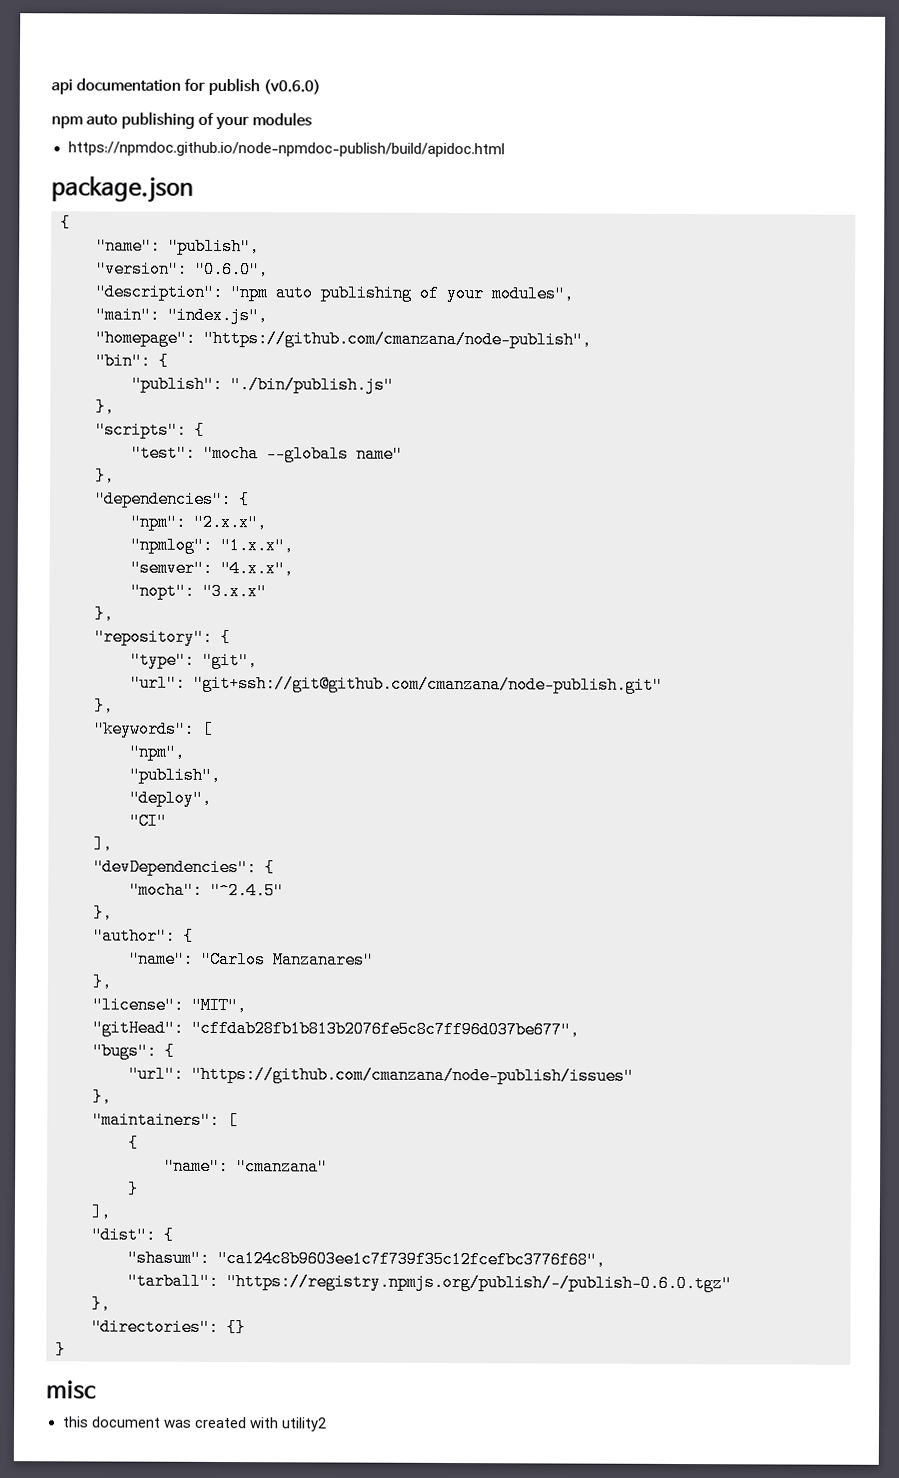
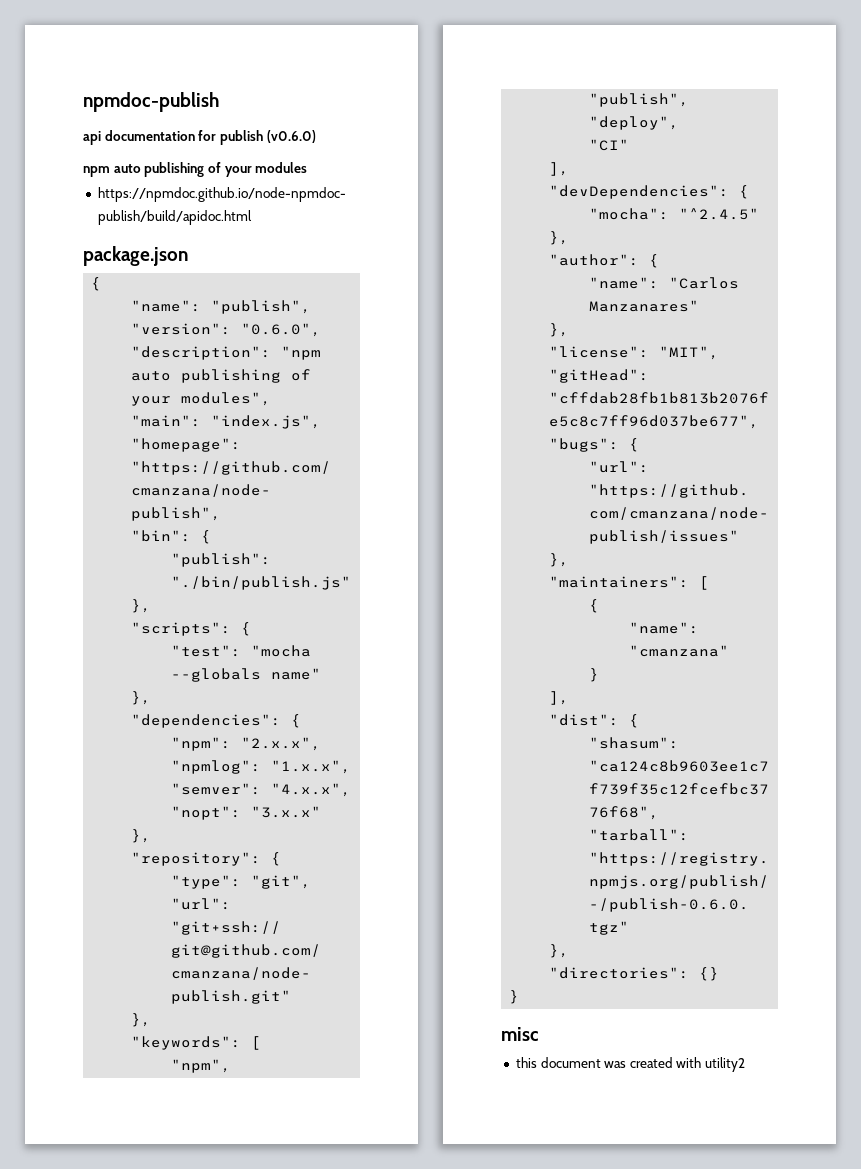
+ npmdoc-publish

